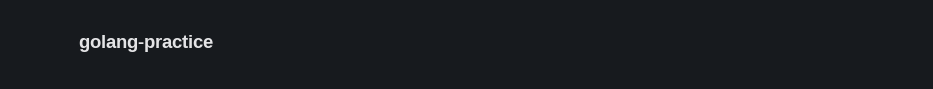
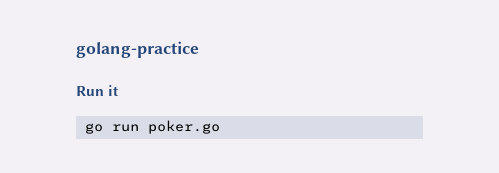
+ Run it
+ go run poker.go

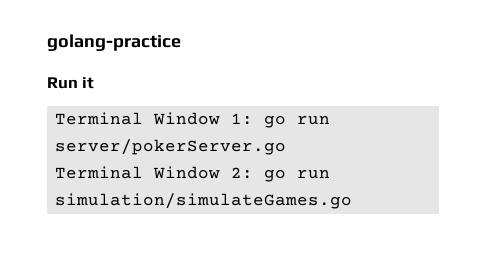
- go run poker.go
+ Terminal Window 1: go run server/pokerServer.go
+ Terminal Window 2: go run simulation/simulateGames.go

